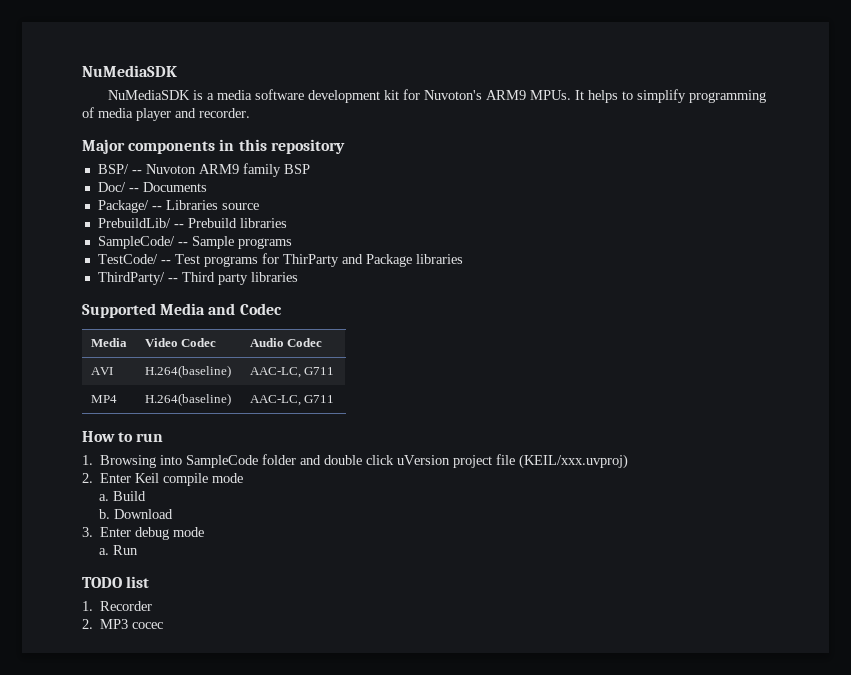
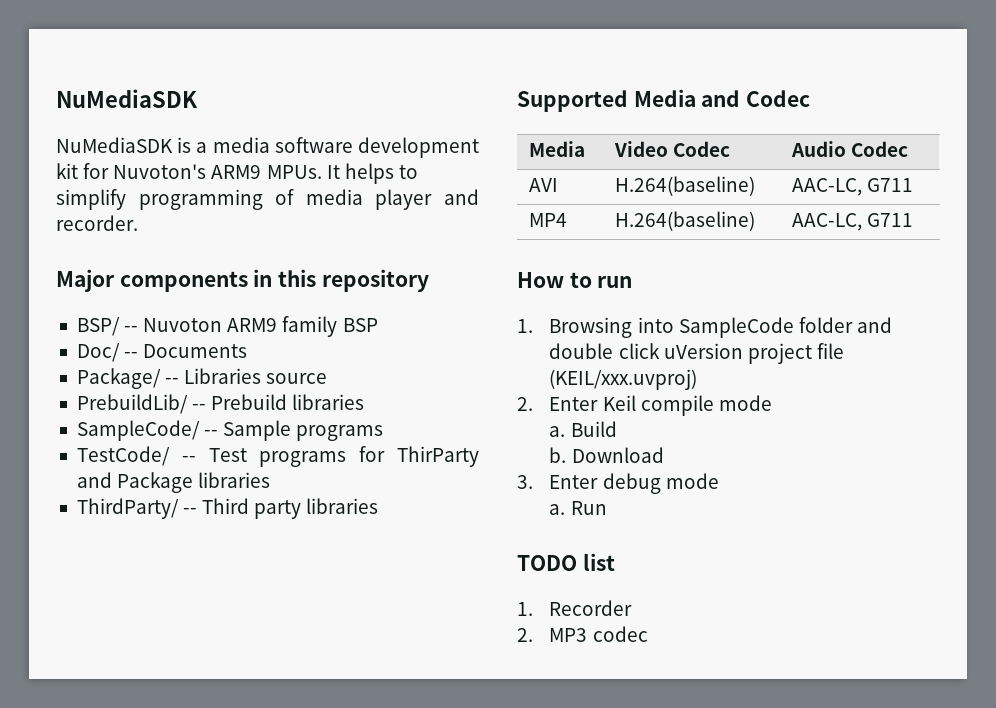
- 2. MP3 cocec
+ 2. MP3 codec

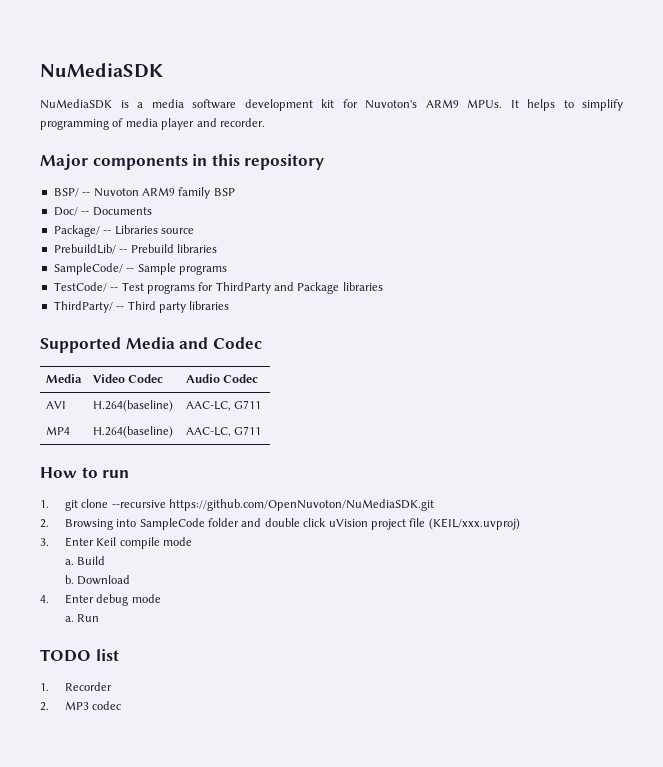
- TestCode/ -- Test programs for ThirParty and Package libraries
+ TestCode/ -- Test programs for ThirdParty and Package libraries
- 1. Browsing into SampleCode folder and double click uVersion project file (KEIL/xxx.uvproj)
+ 1. git clone --recursive https://github.com/OpenNuvoton/NuMediaSDK.git
+ 2. Browsing into SampleCode folder and double click uVision project file (KEIL/xxx.uvproj)
- 2. Enter Keil compile mode
+ 3. Enter Keil compile mode
- 3. Enter debug mode
+ 4. Enter debug mode

